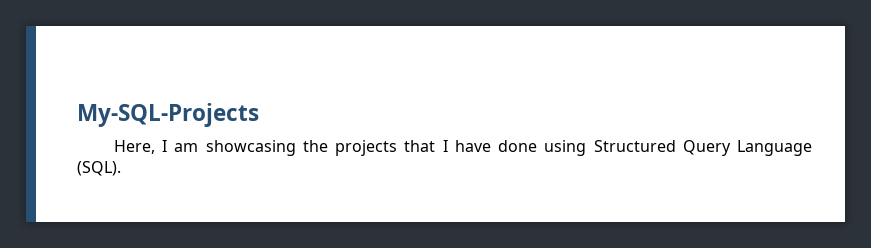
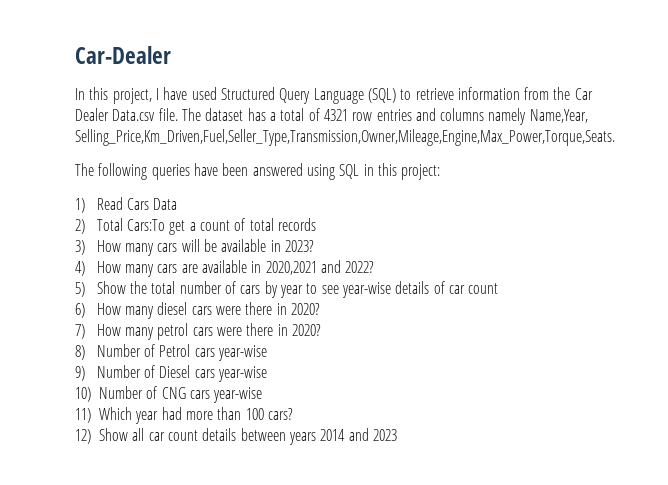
- My-SQL-Projects
- Here, I am showcasing the projects that I have done using Structured Query Language (SQL).
+ Car-Dealer
+ In this project, I have used Structured Query Language (SQL) to retrieve information from the Car Dealer Data.csv file. The dataset has a total of 4321 row entries and columns namely Name,Year, Selling_Price,Km_Driven,Fuel,Seller_Type,Transmission,Owner,Mileage,Engine,Max_Power,Torque,Seats.
+ The following queries have been answered using SQL in this project:
+ 1) Read Cars Data
+ 2) Total Cars:To get a count of total records
+ 3) How many cars will be available in 2023?
+ 4) How many cars are available in 2020,2021 and 2022?
+ 5) Show the total number of cars by year to see year-wise details of car count
+ 6) How many diesel cars were there in 2020?
+ 7) How many petrol cars were there in 2020?
+ 8) Number of Petrol cars year-wise
+ 9) Number of Diesel cars year-wise
+ 10) Number of CNG cars year-wise
+ 11) Which year had more than 100 cars?
+ 12) Show all car count details between years 2014 and 2023

